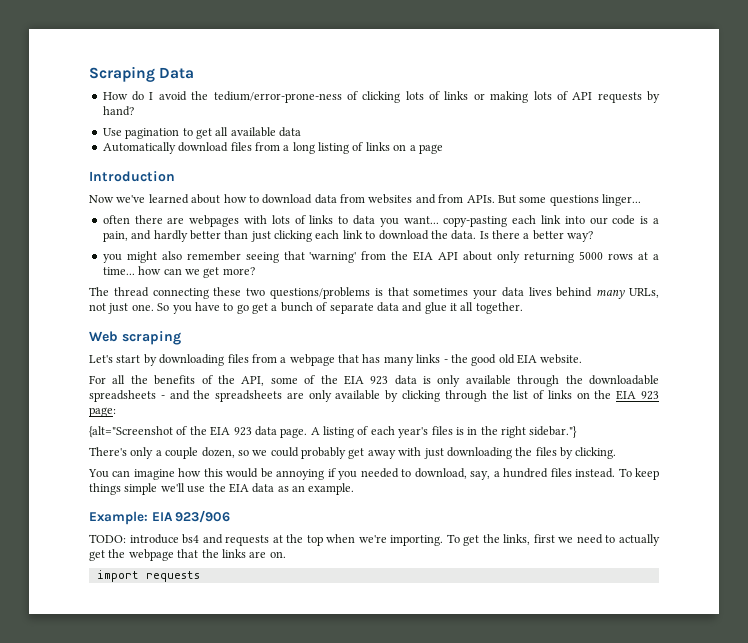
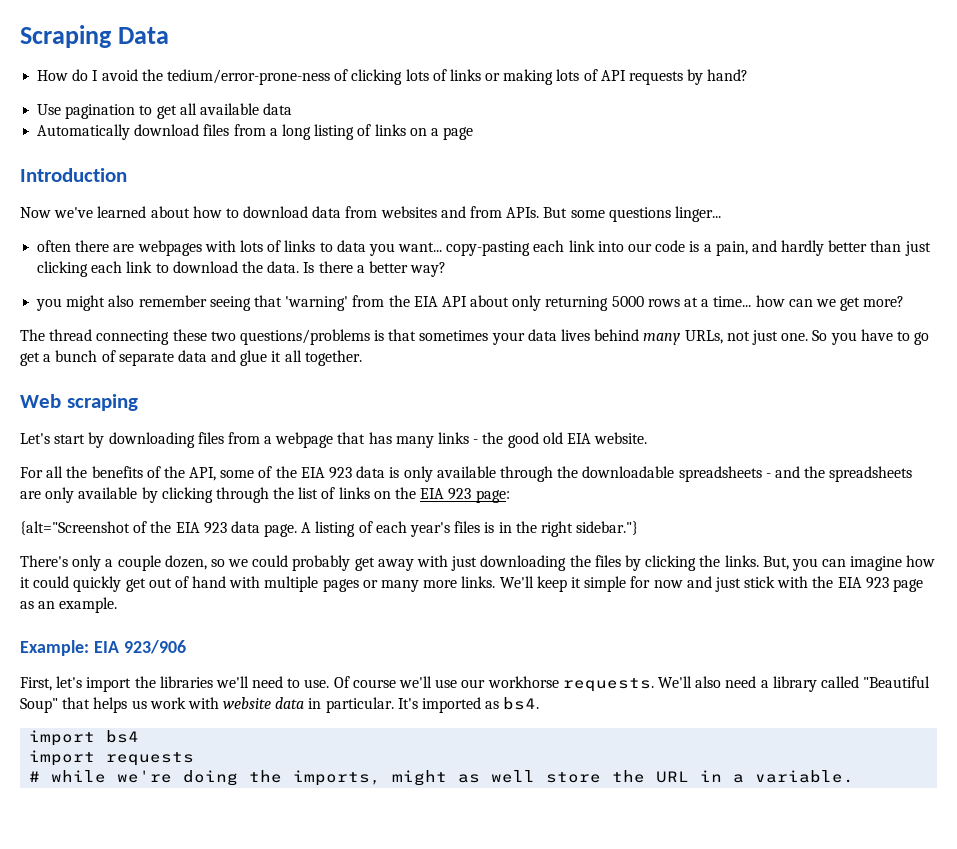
- There's only a couple dozen, so we could probably get away with just downloading the files by clicking.
- You can imagine how this would be annoying if you needed to download, say, a hundred files instead. To keep things simple we'll use the EIA data as an example.
+ There's only a couple dozen, so we could probably get away with just downloading the files by clicking the links. But, you can imagine how it could quickly get out of hand with multiple pages or many more links. We'll keep it simple for now and just stick with the EIA 923 page as an example.
- TODO: introduce bs4 and requests at the top when we're importing. To get the links, first we need to actually get the webpage that the links are on.
+ First, let's import the libraries we'll need to use. Of course we'll use our workhorse requests. We'll also need a library called "Beautiful Soup" that helps us work with website data in particular. It's imported as bs4.
+ import bs4
  import requests
+ # while we're doing the imports, might as well store the URL in a variable.

